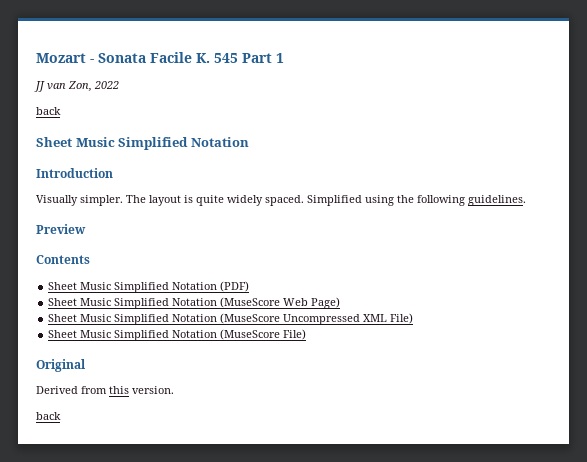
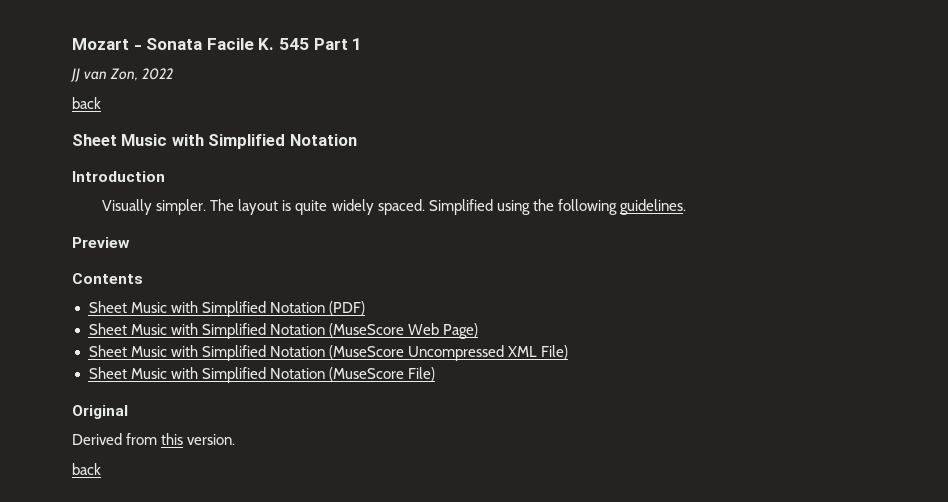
  JJ van Zon, 2022
  back
- Sheet Music Simplified Notation
+ Sheet Music with Simplified Notation
- Sheet Music Simplified Notation (PDF)
+ Sheet Music with Simplified Notation (PDF)
- Sheet Music Simplified Notation (MuseScore Web Page)
+ Sheet Music with Simplified Notation (MuseScore Web Page)
- Sheet Music Simplified Notation (MuseScore Uncompressed XML File)
+ Sheet Music with Simplified Notation (MuseScore Uncompressed XML File)
- Sheet Music Simplified Notation (MuseScore File)
+ Sheet Music with Simplified Notation (MuseScore File)

